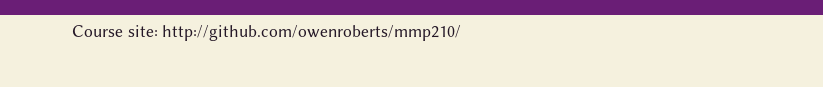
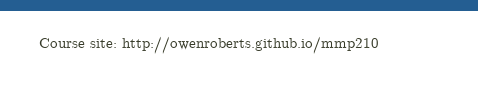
- Course site: http://github.com/owenroberts/mmp210/
+ Course site: http://owenroberts.github.io/mmp210

